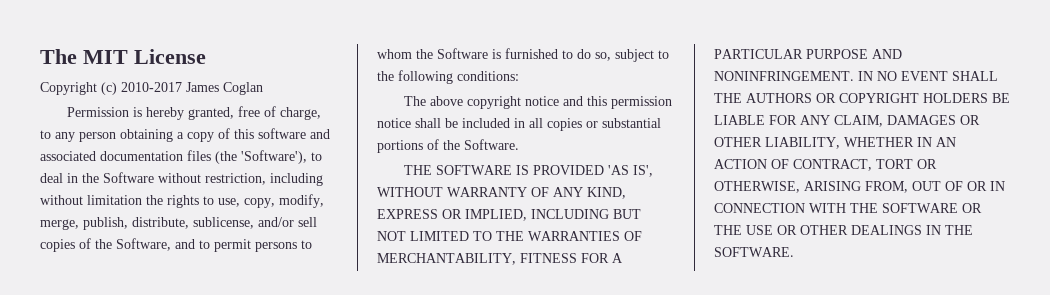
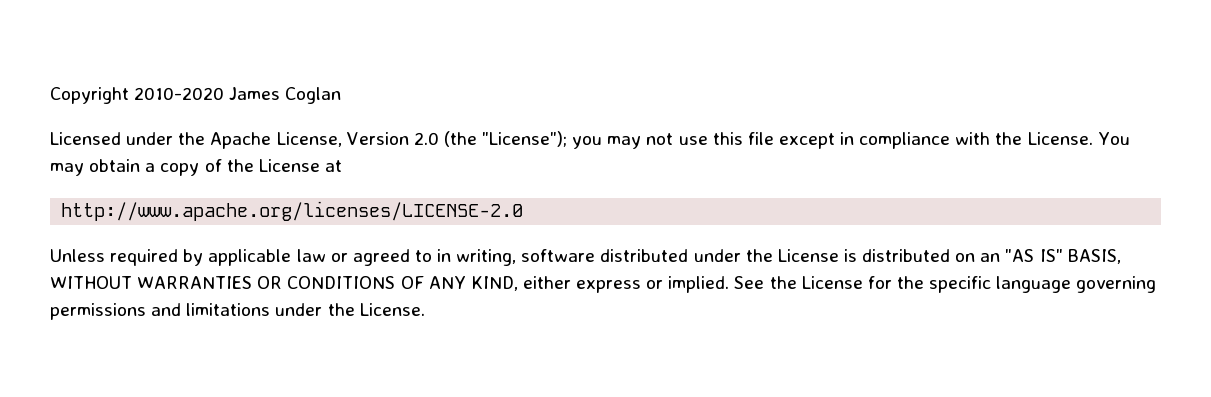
- The MIT License
- Copyright (c) 2010-2017 James Coglan
- Permission is hereby granted, free of charge, to any person obtaining a copy of this software and associated documentation files (the 'Software'), to deal in the Software without restriction, including without limitation the rights to use, copy, modify, merge, publish, distribute, sublicense, and/or sell copies of the Software, and to permit persons to whom the Software is furnished to do so, subject to the following conditions:
- The above copyright notice and this permission notice shall be included in all copies or substantial portions of the Software.
- THE SOFTWARE IS PROVIDED 'AS IS', WITHOUT WARRANTY OF ANY KIND, EXPRESS OR IMPLIED, INCLUDING BUT NOT LIMITED TO THE WARRANTIES OF MERCHANTABILITY, FITNESS FOR A PARTICULAR PURPOSE AND NONINFRINGEMENT. IN NO EVENT SHALL THE AUTHORS OR COPYRIGHT HOLDERS BE LIABLE FOR ANY CLAIM, DAMAGES OR OTHER LIABILITY, WHETHER IN AN ACTION OF CONTRACT, TORT OR OTHERWISE, ARISING FROM, OUT OF OR IN CONNECTION WITH THE SOFTWARE OR THE USE OR OTHER DEALINGS IN THE SOFTWARE.
+ Copyright 2010-2020 James Coglan
+ Licensed under the Apache License, Version 2.0 (the "License"); you may not use this file except in compliance with the License. You may obtain a copy of the License at
+ http://www.apache.org/licenses/LICENSE-2.0
+ Unless required by applicable law or agreed to in writing, software distributed under the License is distributed on an "AS IS" BASIS, WITHOUT WARRANTIES OR CONDITIONS OF ANY KIND, either express or implied. See the License for the specific language governing permissions and limitations under the License.

